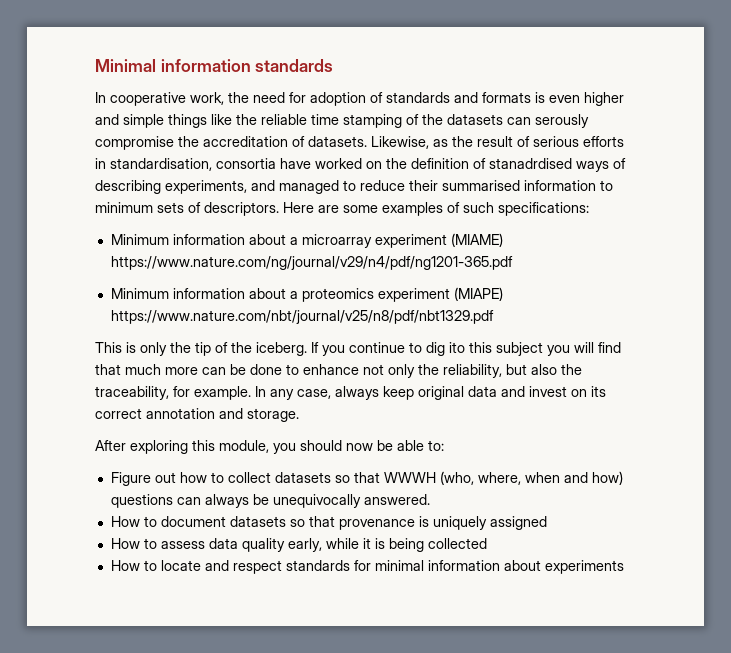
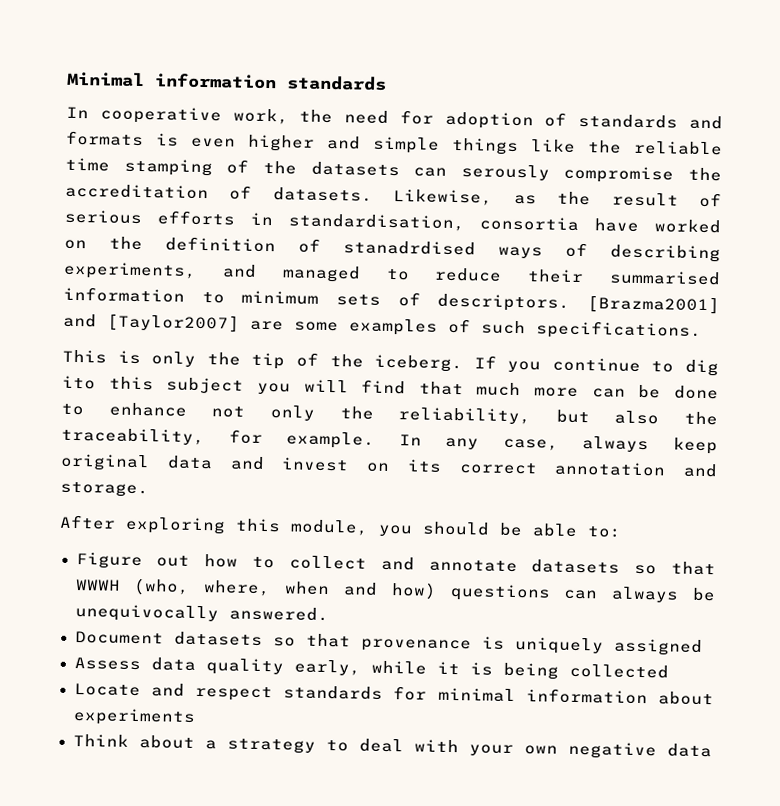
- Here are some examples of such specifications:
- Minimum information about a microarray experiment (MIAME) https://www.nature.com/ng/journal/v29/n4/pdf/ng1201-365.pdf
- Minimum information about a proteomics experiment (MIAPE) https://www.nature.com/nbt/journal/v25/n8/pdf/nbt1329.pdf
+ [Brazma2001] and [Taylor2007] are some examples of such specifications.
- After exploring this module, you should now be able to:
+ After exploring this module, you should be able to:
- Figure out how to collect datasets so that WWWH (who, where, when and how) questions can always be unequivocally answered.
+ Figure out how to collect and annotate datasets so that WWWH (who, where, when and how) questions can always be unequivocally answered.
- How to document datasets so that provenance is uniquely assigned
+ Document datasets so that provenance is uniquely assigned
- How to assess data quality early, while it is being collected
+ Assess data quality early, while it is being collected
- How to locate and respect standards for minimal information about experiments
+ Locate and respect standards for minimal information about experiments
+ Think about a strategy to deal with your own negative data

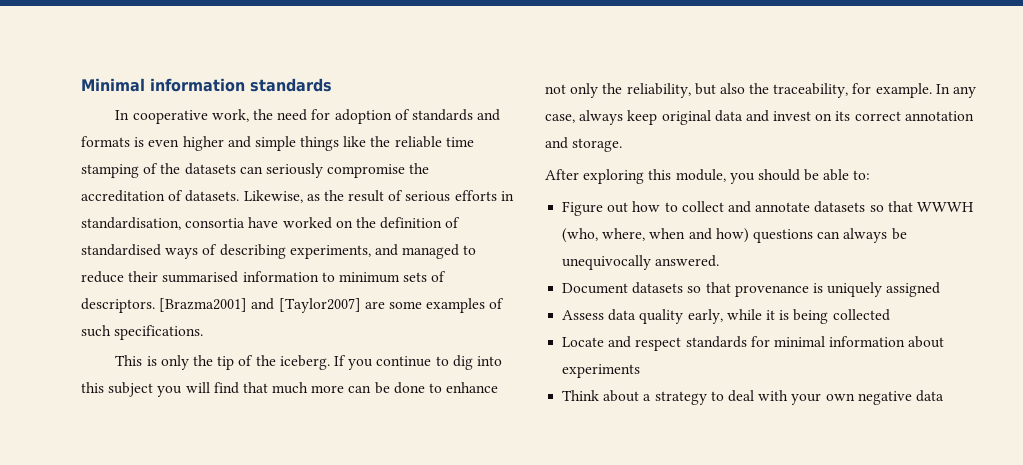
- In cooperative work, the need for adoption of standards and formats is even higher and simple things like the reliable time stamping of the datasets can serously compromise the accreditation of datasets.
+ In cooperative work, the need for adoption of standards and formats is even higher and simple things like the reliable time stamping of the datasets can seriously compromise the accreditation of datasets.
- Likewise, as the result of serious efforts in standardisation, consortia have worked on the definition of stanadrdised ways of describing experiments, and managed to reduce their summarised information to minimum sets of descriptors.
+ Likewise, as the result of serious efforts in standardisation, consortia have worked on the definition of standardised ways of describing experiments, and managed to reduce their summarised information to minimum sets of descriptors.
- If you continue to dig ito this subject you will find that much more can be done to enhance not only the reliability, but also the traceability, for example.
+ If you continue to dig into this subject you will find that much more can be done to enhance not only the reliability, but also the traceability, for example.

